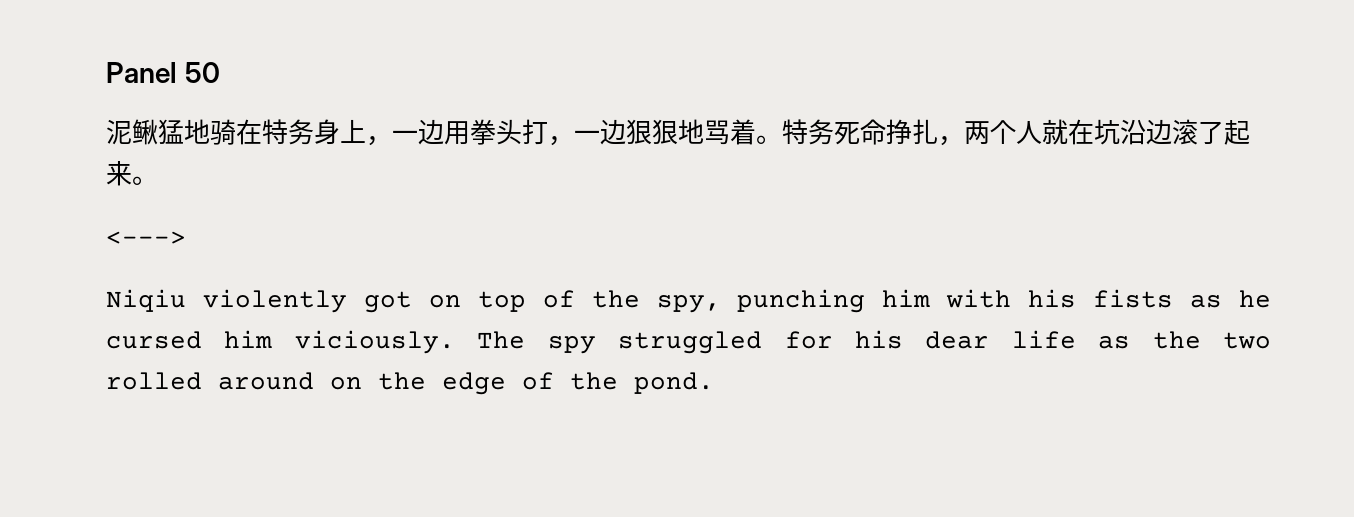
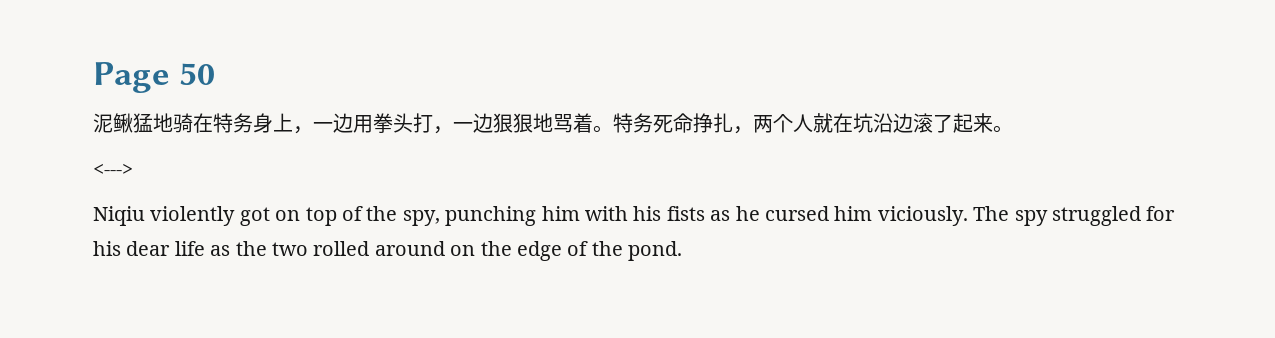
- Panel 50
+ Page 50

